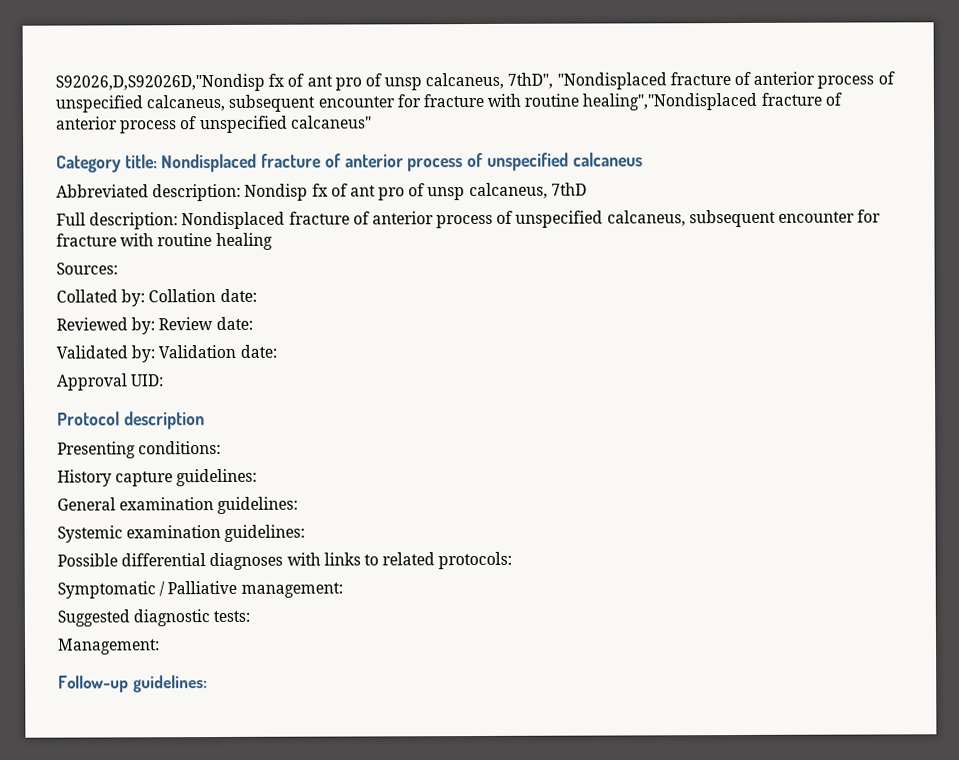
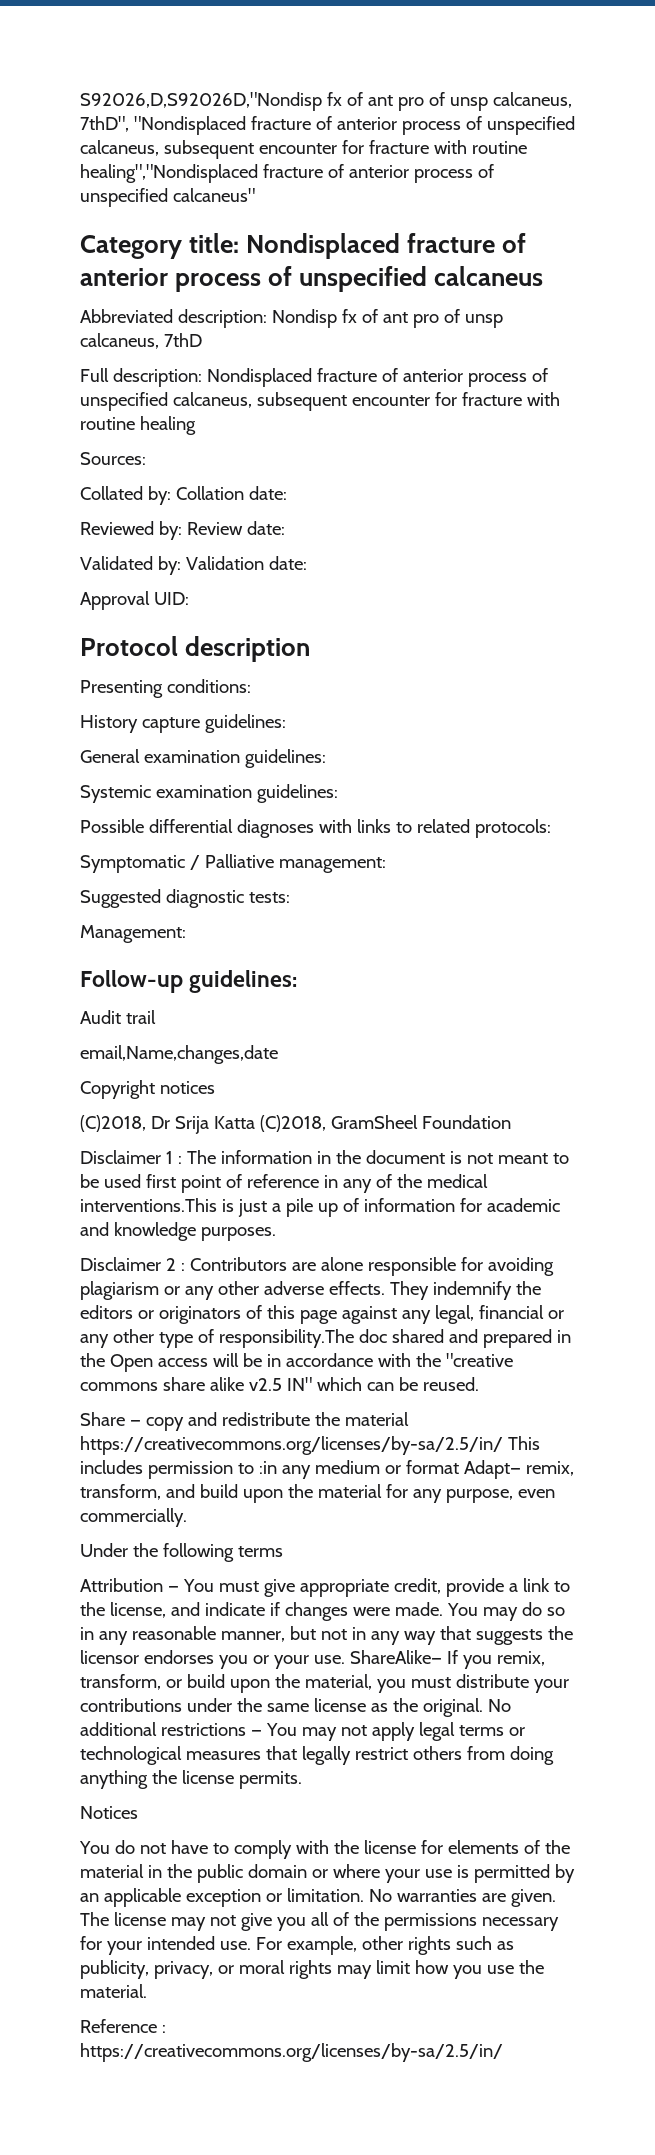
+ Audit trail
+ email,Name,changes,date
+ Copyright notices
+ (C)2018, Dr Srija Katta (C)2018, GramSheel Foundation
+ Disclaimer 1 : The information in the document is not meant to be used first point of reference in any of the medical interventions.This is just a pile up of information for academic and knowledge purposes.
+ Disclaimer 2 : Contributors are alone responsible for avoiding plagiarism or any other adverse effects. They indemnify the editors or originators of this page against any legal, financial or any other type of responsibility.The doc shared and prepared in the Open access will be in accordance with the "creative commons share alike v2.5 IN" which can be reused.
+ Share — copy and redistribute the material https://creativecommons.org/licenses/by-sa/2.5/in/ This includes permission to :in any medium or format Adapt— remix, transform, and build upon the material for any purpose, even commercially.
+ Under the following terms
+ Attribution — You must give appropriate credit, provide a link to the license, and indicate if changes were made. You may do so in any reasonable manner, but not in any way that suggests the licensor endorses you or your use. ShareAlike— If you remix, transform, or build upon the material, you must distribute your contributions under the same license as the original. No additional restrictions — You may not apply legal terms or technological measures that legally restrict others from doing anything the license permits.
+ Notices
+ You do not have to comply with the license for elements of the material in the public domain or where your use is permitted by an applicable exception or limitation. No warranties are given. The license may not give you all of the permissions necessary for your intended use. For example, other rights such as publicity, privacy, or moral rights may limit how you use the material.
+ Reference : https://creativecommons.org/licenses/by-sa/2.5/in/

